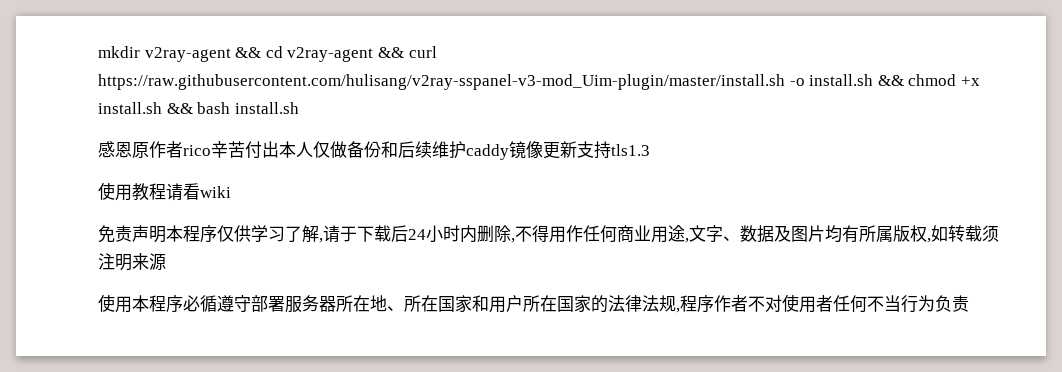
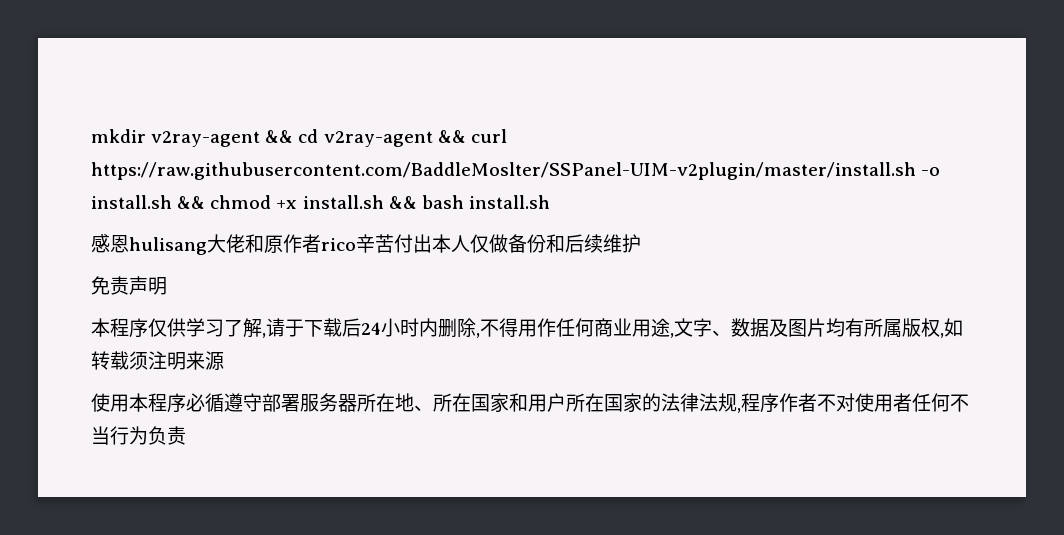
- mkdir v2ray-agent && cd v2ray-agent && curl https://raw.githubusercontent.com/hulisang/v2ray-sspanel-v3-mod_Uim-plugin/master/install.sh -o install.sh && chmod +x install.sh && bash install.sh
+ mkdir v2ray-agent && cd v2ray-agent && curl https://raw.githubusercontent.com/BaddleMoslter/SSPanel-UIM-v2plugin/master/install.sh -o install.sh && chmod +x install.sh && bash install.sh
- 感恩原作者rico辛苦付出本人仅做备份和后续维护caddy镜像更新支持tls1.3
- 使用教程请看wiki
+ 感恩hulisang大佬和原作者rico辛苦付出本人仅做备份和后续维护
- 免责声明本程序仅供学习了解,请于下载后24小时内删除,不得用作任何商业用途,文字、数据及图片均有所属版权,如转载须注明来源
+ 免责声明
+ 本程序仅供学习了解,请于下载后24小时内删除,不得用作任何商业用途,文字、数据及图片均有所属版权,如转载须注明来源

